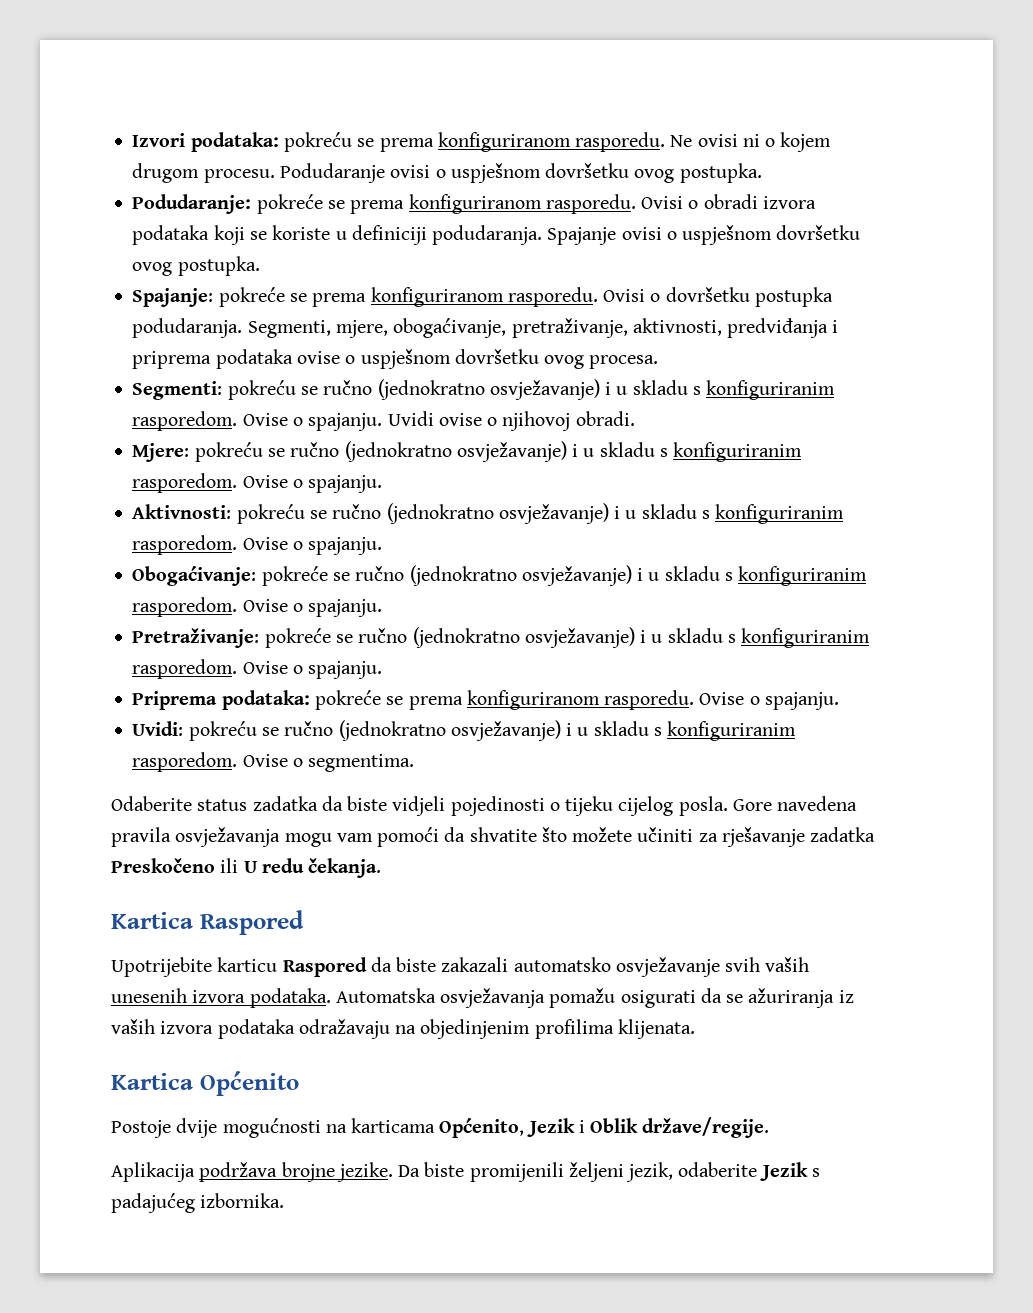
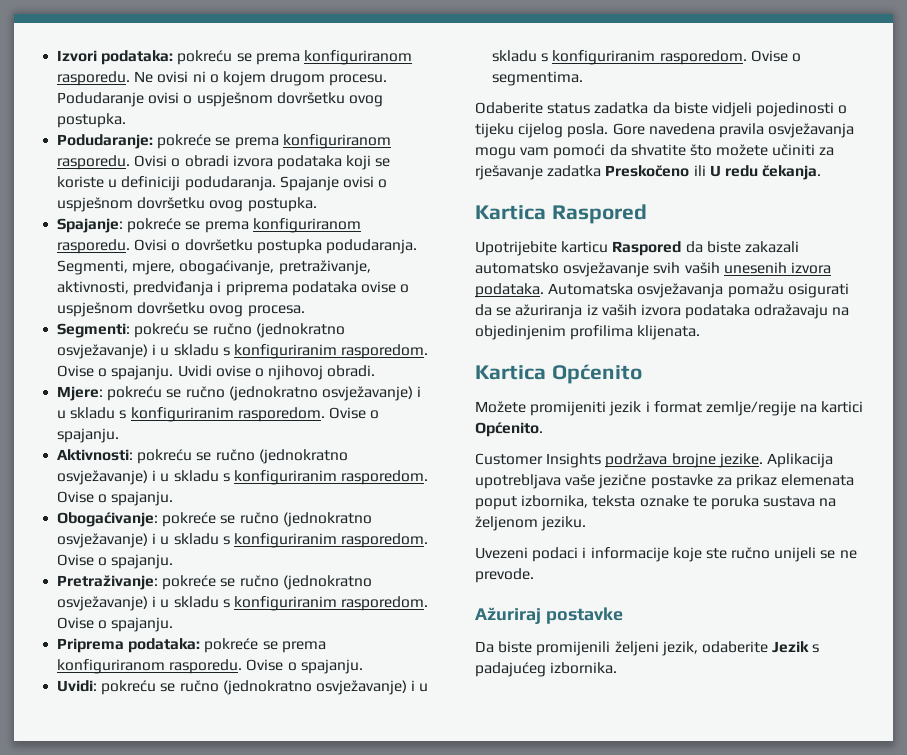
- Postoje dvije mogućnosti na karticama Općenito, Jezik i Oblik države/regije.
- Aplikacija podržava brojne jezike. Da biste promijenili željeni jezik, odaberite Jezik s padajućeg izbornika.
+ Možete promijeniti jezik i format zemlje/regije na kartici Općenito.
+ Customer Insights podržava brojne jezike. Aplikacija upotrebljava vaše jezične postavke za prikaz elemenata poput izbornika, teksta oznake te poruka sustava na željenom jeziku.
+ Uvezeni podaci i informacije koje ste ručno unijeli se ne prevode.
+ Ažuriraj postavke
+ Da biste promijenili željeni jezik, odaberite Jezik s padajućeg izbornika.

